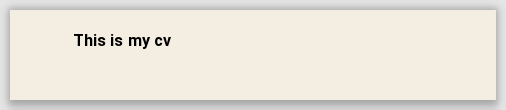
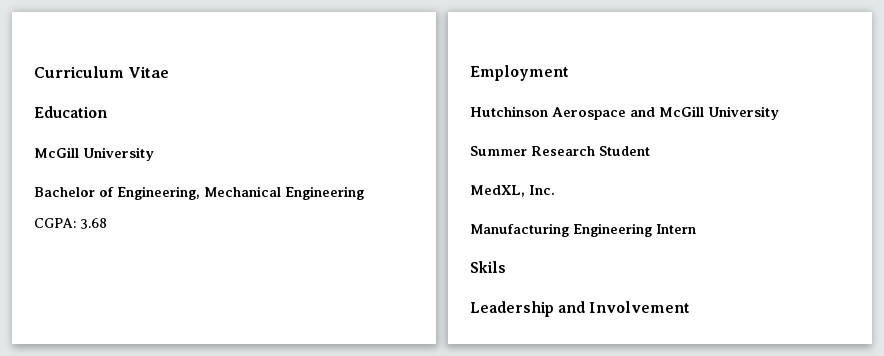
- This is my cv
+ Curriculum Vitae
+ Education
+ McGill University
+ Bachelor of Engineering, Mechanical Engineering
+ CGPA: 3.68
+ Employment
+ Hutchinson Aerospace and McGill University
+ Summer Research Student
+ MedXL, Inc.
+ Manufacturing Engineering Intern
+ Skils
+ Leadership and Involvement

